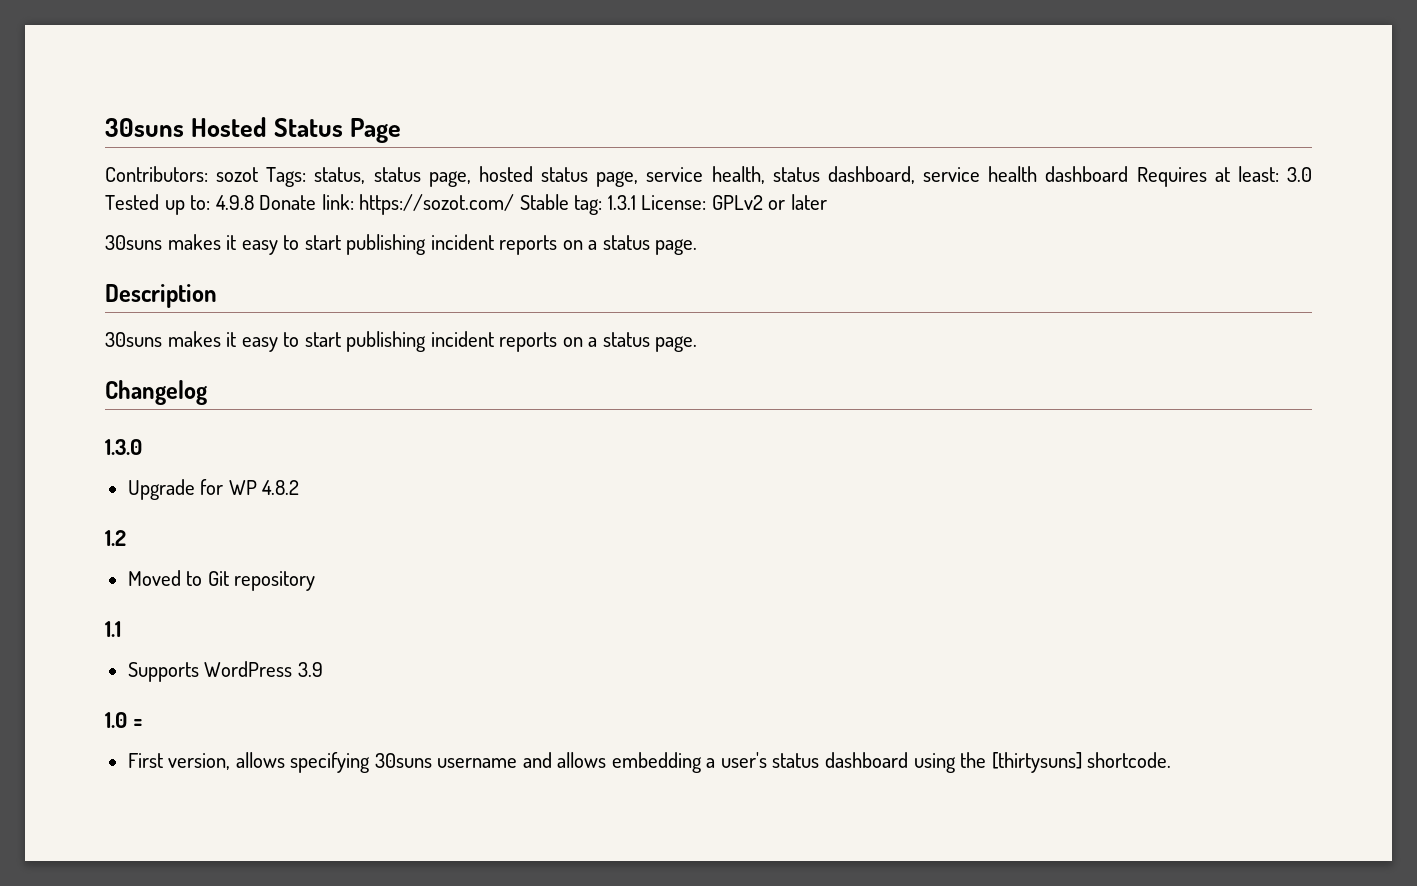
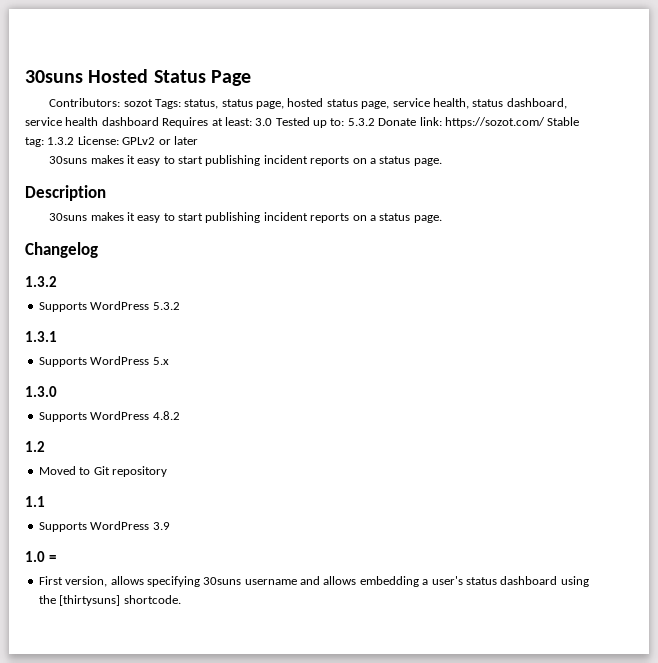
- Contributors: sozot Tags: status, status page, hosted status page, service health, status dashboard, service health dashboard Requires at least: 3.0 Tested up to: 4.9.8 Donate link: https://sozot.com/ Stable tag: 1.3.1 License: GPLv2 or later
+ Contributors: sozot Tags: status, status page, hosted status page, service health, status dashboard, service health dashboard Requires at least: 3.0 Tested up to: 5.3.2 Donate link: https://sozot.com/ Stable tag: 1.3.2 License: GPLv2 or later
  Changelog
+ 1.3.2
+ Supports WordPress 5.3.2
+ 1.3.1
+ Supports WordPress 5.x
  1.3.0
- Upgrade for WP 4.8.2
+ Supports WordPress 4.8.2

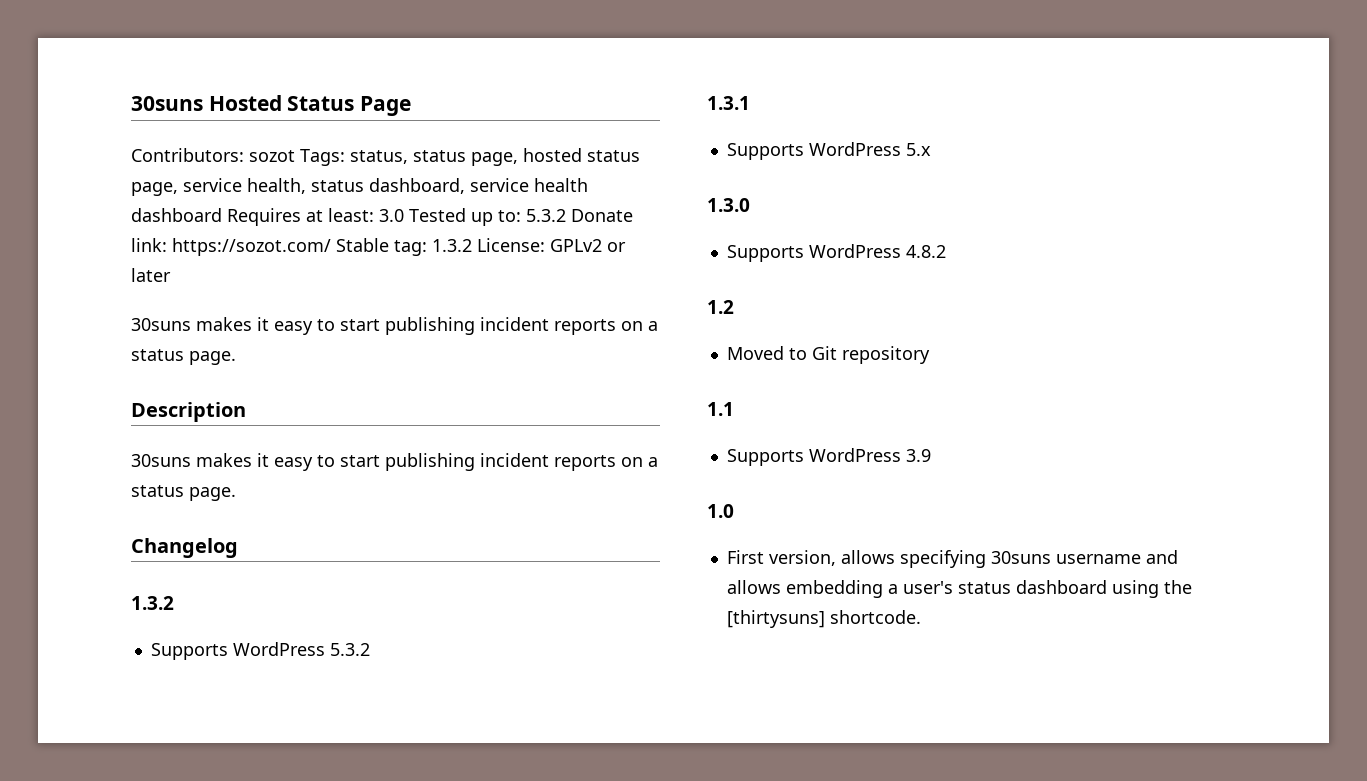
- 1.0 =
+ 1.0

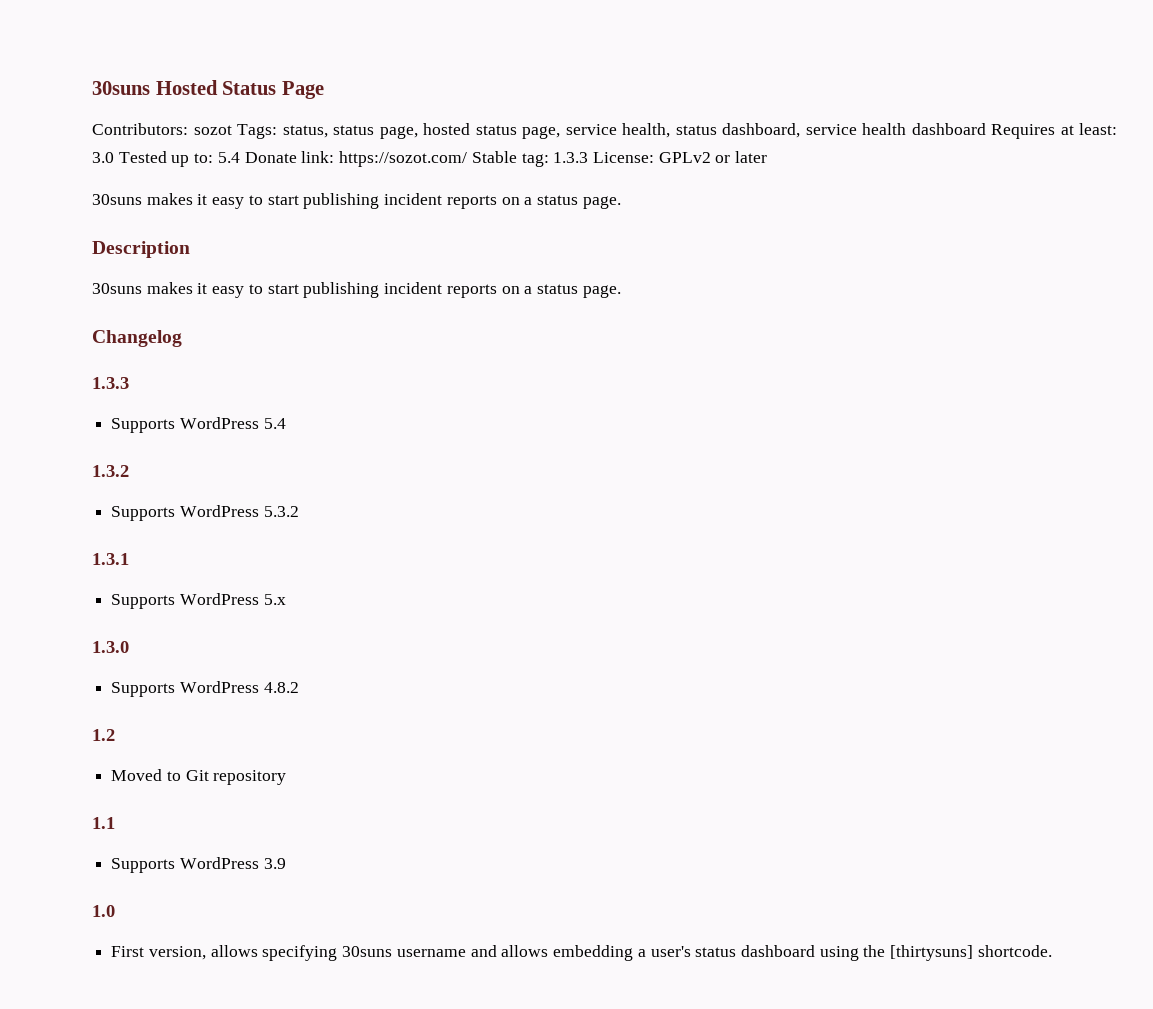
- Contributors: sozot Tags: status, status page, hosted status page, service health, status dashboard, service health dashboard Requires at least: 3.0 Tested up to: 5.3.2 Donate link: https://sozot.com/ Stable tag: 1.3.2 License: GPLv2 or later
+ Contributors: sozot Tags: status, status page, hosted status page, service health, status dashboard, service health dashboard Requires at least: 3.0 Tested up to: 5.4 Donate link: https://sozot.com/ Stable tag: 1.3.3 License: GPLv2 or later
  Changelog
+ 1.3.3
+ Supports WordPress 5.4

